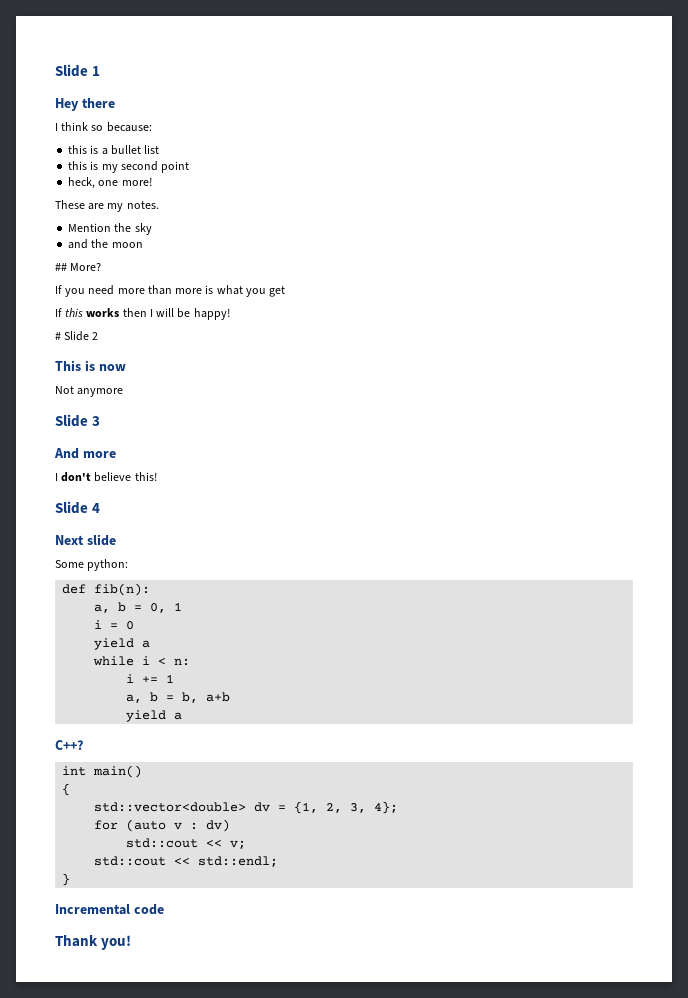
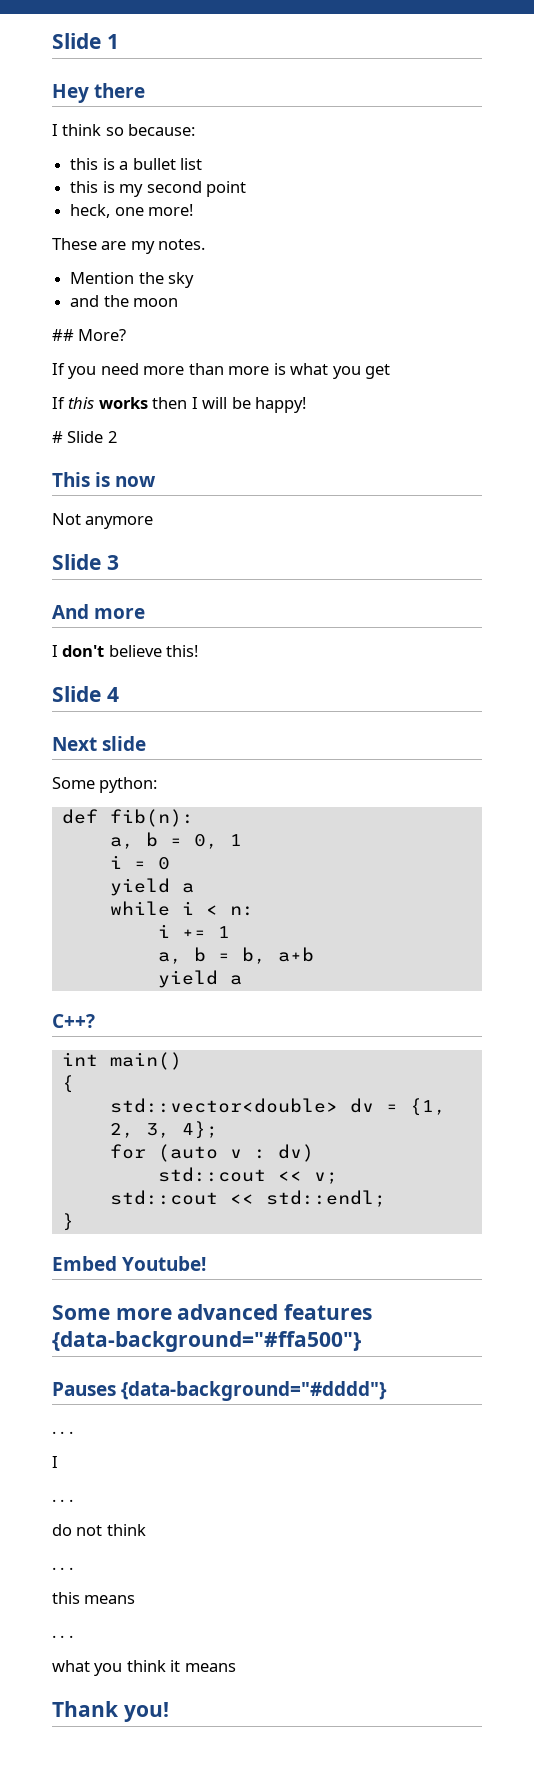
- Incremental code
+ Embed Youtube!
+ Some more advanced features {data-background="#ffa500"}
+ Pauses {data-background="#dddd"}
+ . . .
+ I
+ . . .
+ do not think
+ . . .
+ this means
+ . . .
+ what you think it means

